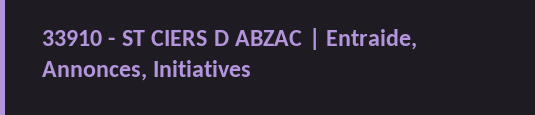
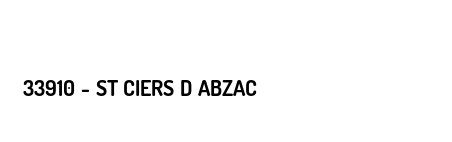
- 33910 - ST CIERS D ABZAC | Entraide, Annonces, Initiatives
+ 33910 - ST CIERS D ABZAC

